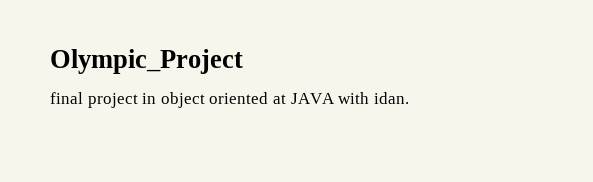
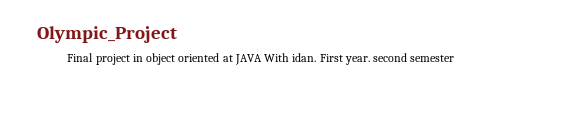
- final project in object oriented at JAVA with idan.
+ Final project in object oriented at JAVA With idan. First year. second semester

